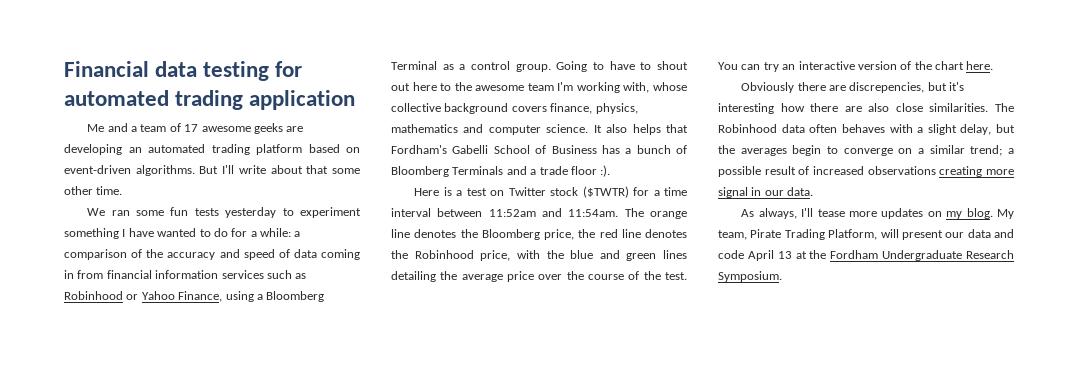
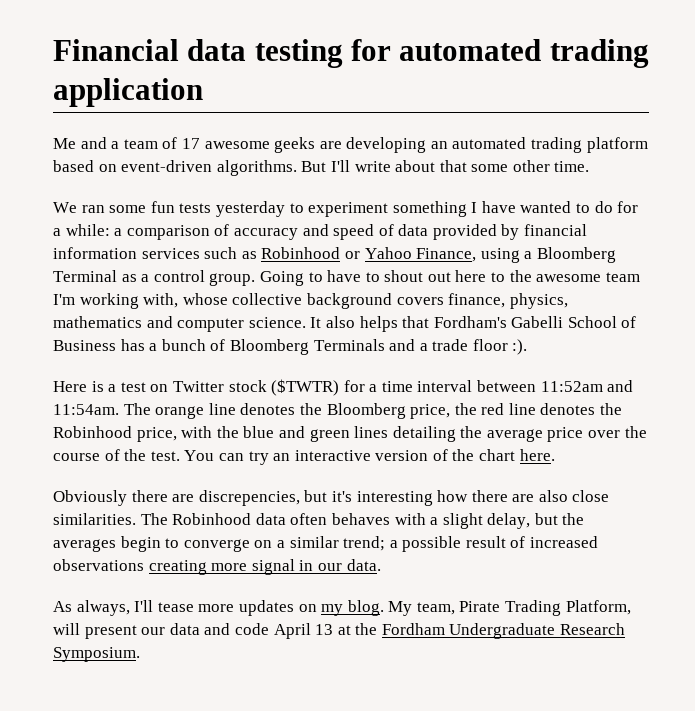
- We ran some fun tests yesterday to experiment something I have wanted to do for a while: a comparison of the accuracy and speed of data coming in from financial information services such as Robinhood or Yahoo Finance, using a Bloomberg Terminal as a control group.
+ We ran some fun tests yesterday to experiment something I have wanted to do for a while: a comparison of accuracy and speed of data provided by financial information services such as Robinhood or Yahoo Finance, using a Bloomberg Terminal as a control group.

